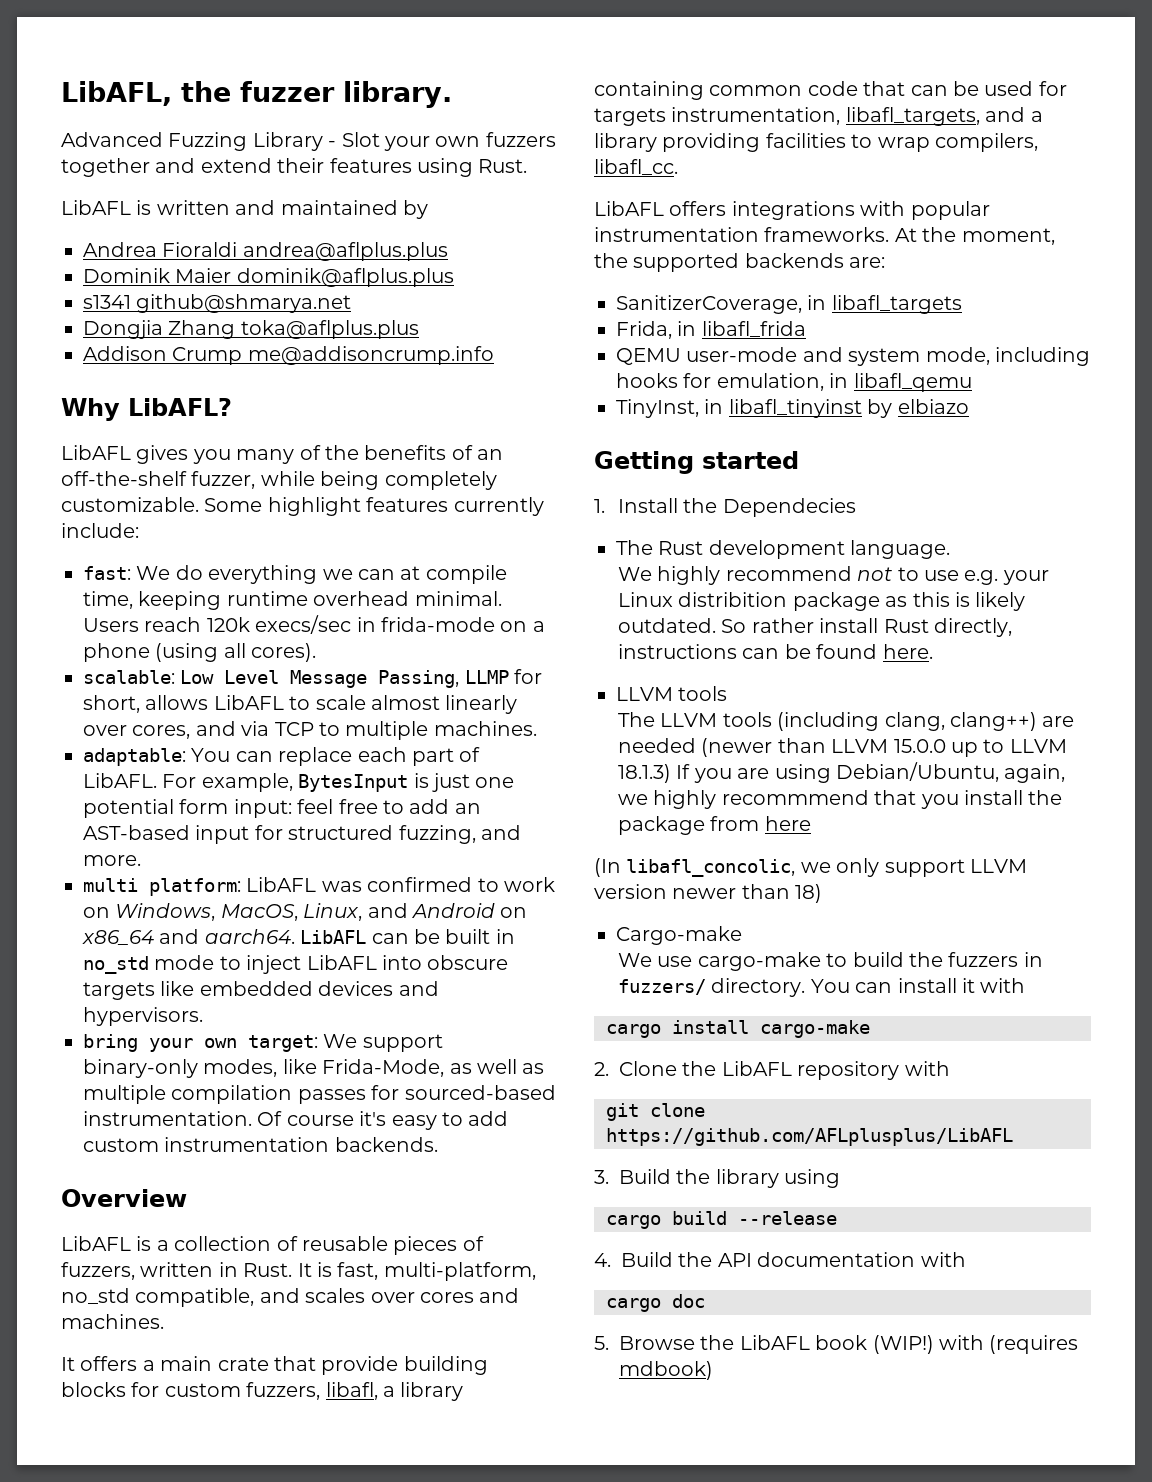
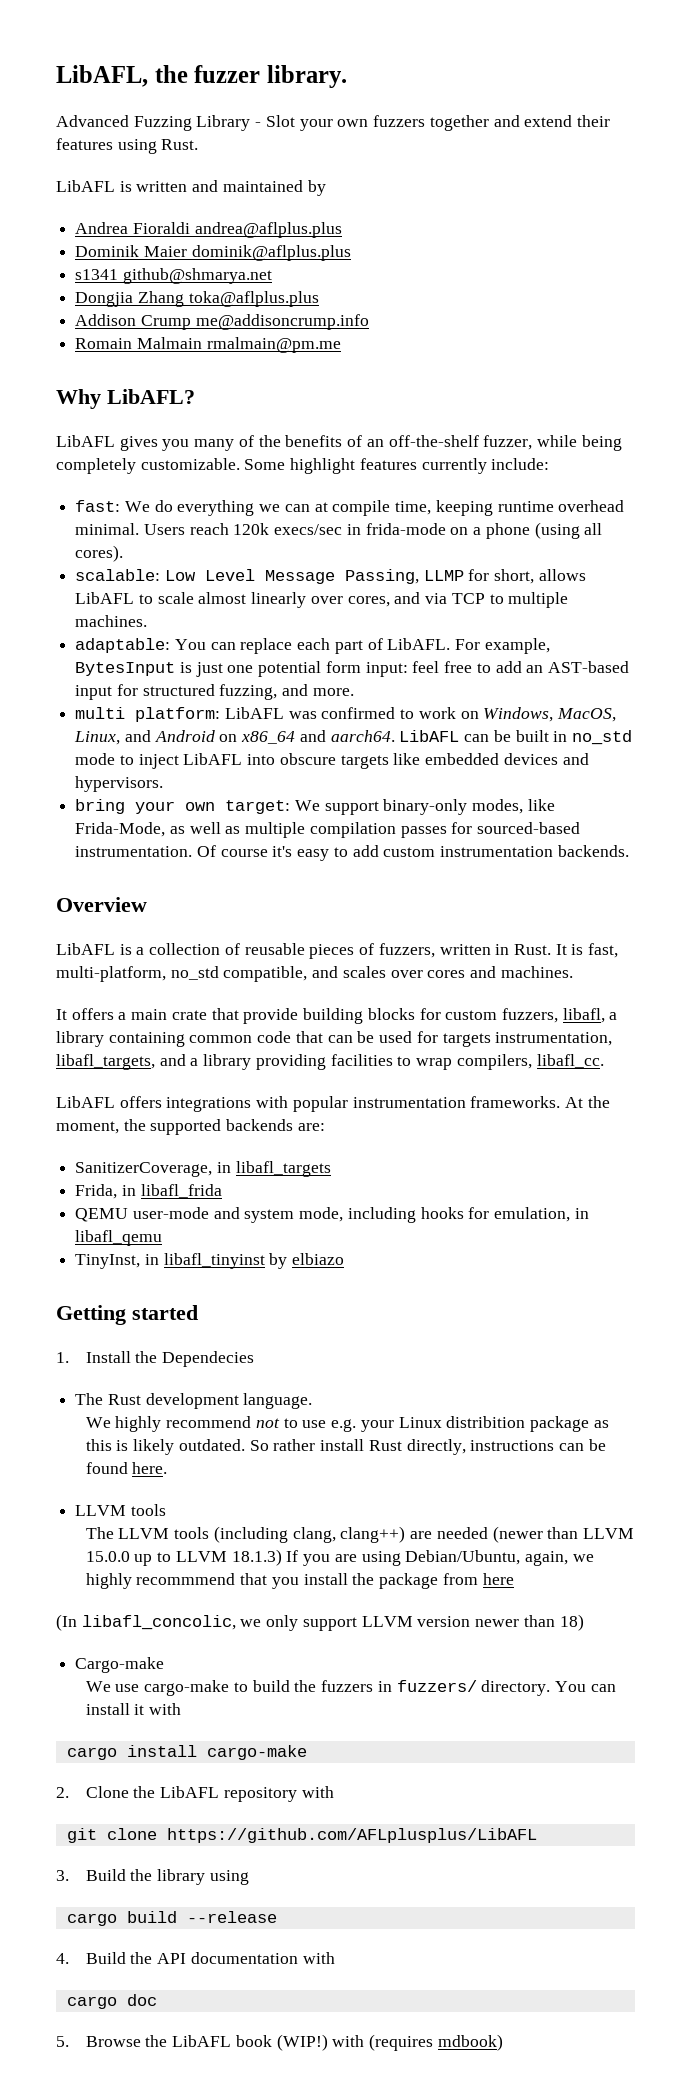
+ Romain Malmain rmalmain@pm.me

